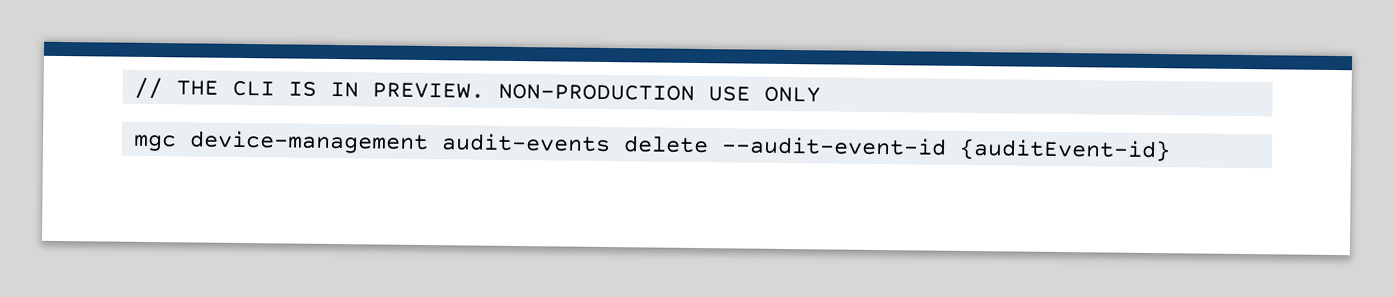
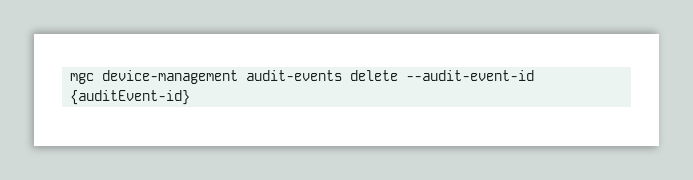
- // THE CLI IS IN PREVIEW. NON-PRODUCTION USE ONLY

